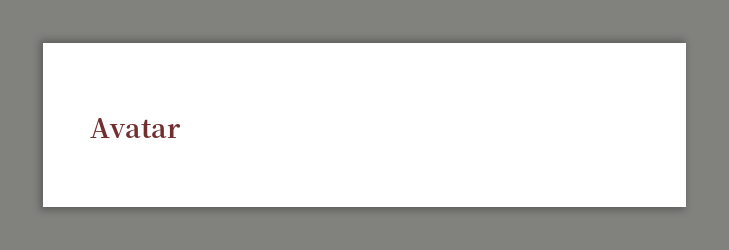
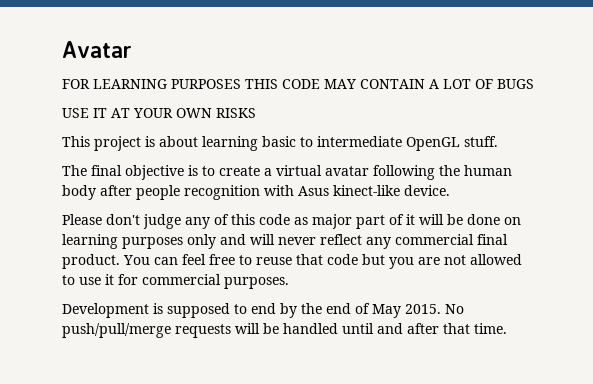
+ FOR LEARNING PURPOSES THIS CODE MAY CONTAIN A LOT OF BUGS
+ USE IT AT YOUR OWN RISKS
+ This project is about learning basic to intermediate OpenGL stuff.
+ The final objective is to create a virtual avatar following the human body after people recognition with Asus kinect-like device.
+ Please don't judge any of this code as major part of it will be done on learning purposes only and will never reflect any commercial final product. You can feel free to reuse that code but you are not allowed to use it for commercial purposes.
+ Development is supposed to end by the end of May 2015. No push/pull/merge requests will be handled until and after that time.

